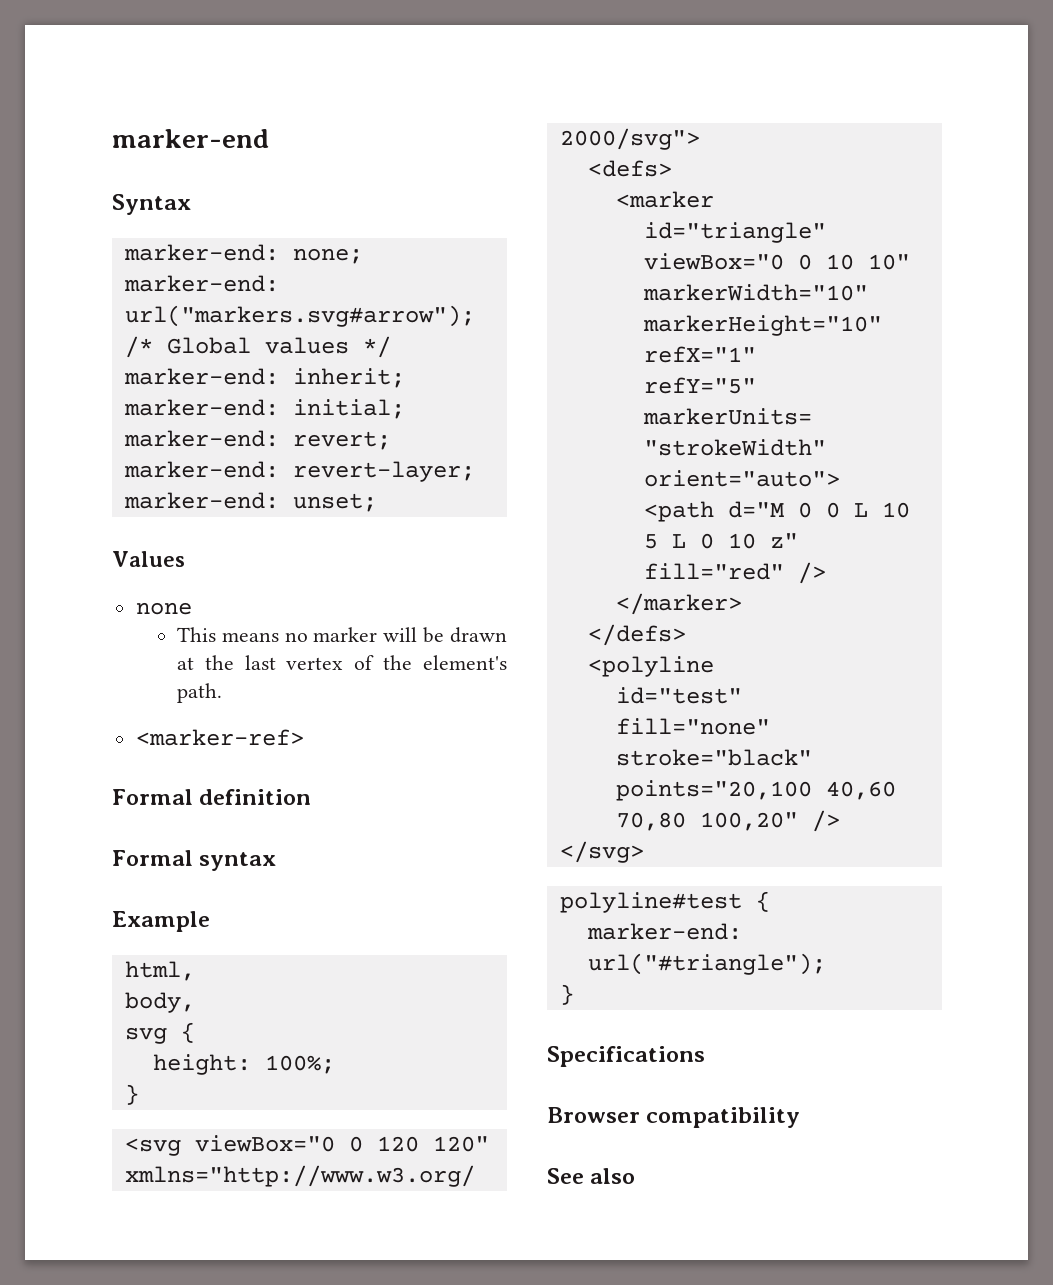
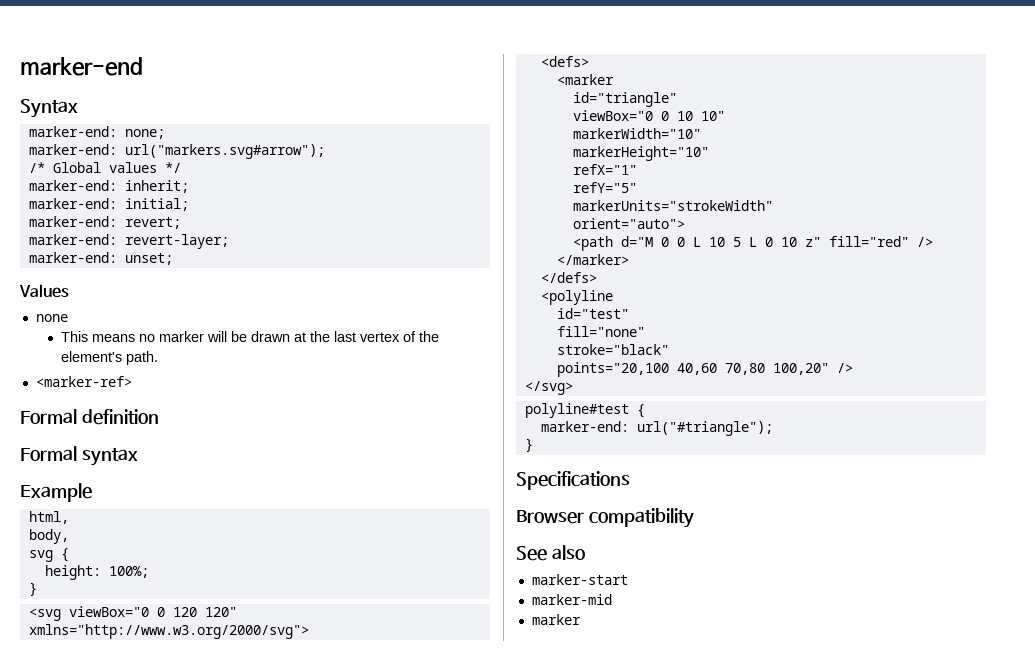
+ marker-start
+ marker-mid
+ marker

